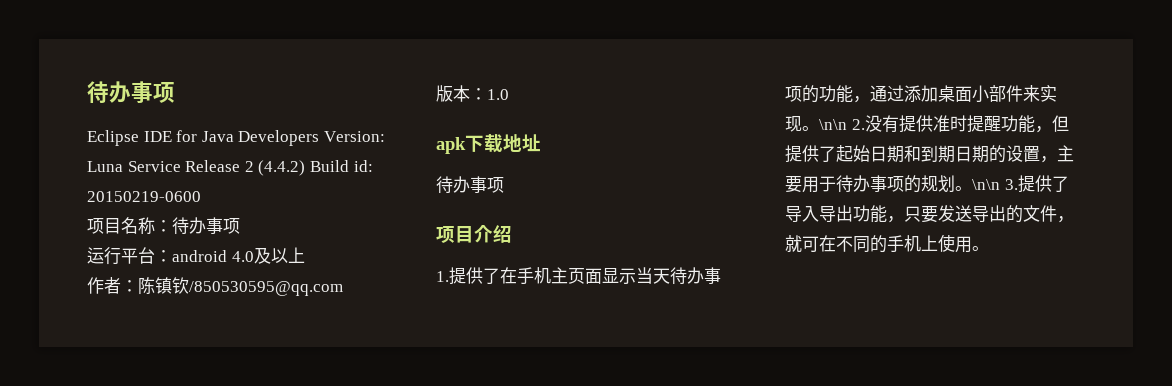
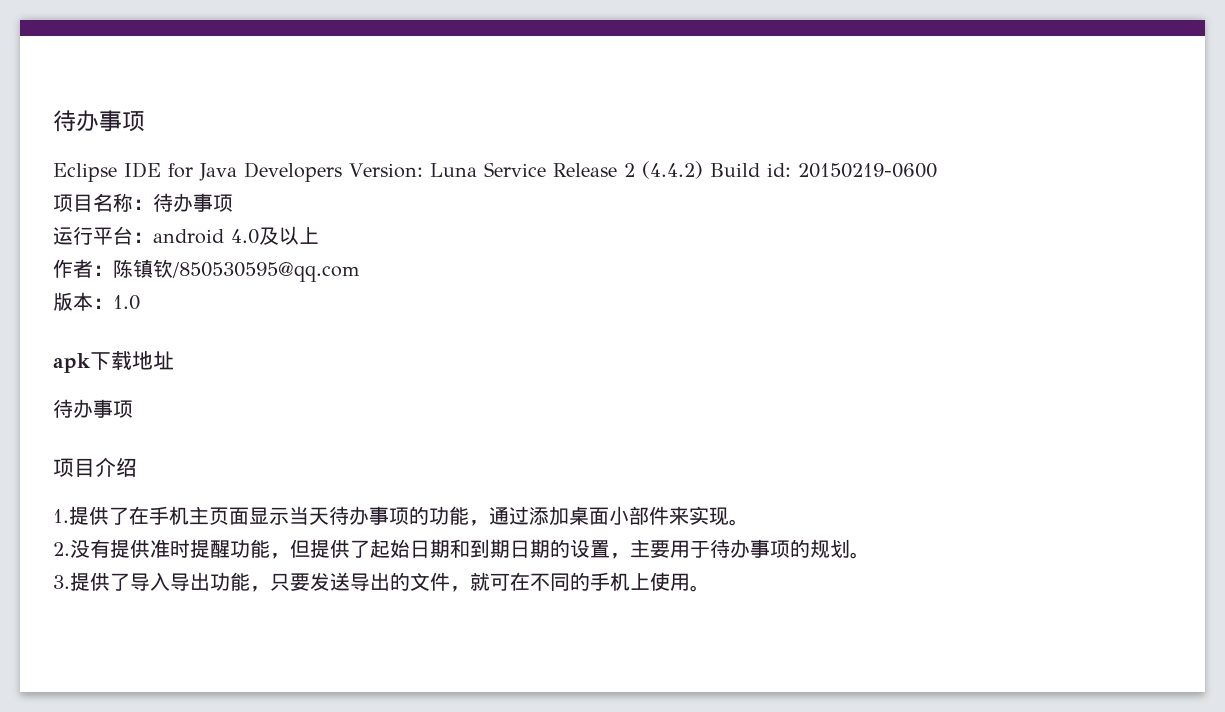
- 1.提供了在手机主页面显示当天待办事项的功能，通过添加桌面小部件来实现。\n\n 2.没有提供准时提醒功能，但提供了起始日期和到期日期的设置，主要用于待办事项的规划。\n\n 3.提供了导入导出功能，只要发送导出的文件，就可在不同的手机上使用。
+ 1.提供了在手机主页面显示当天待办事项的功能，通过添加桌面小部件来实现。
+ 2.没有提供准时提醒功能，但提供了起始日期和到期日期的设置，主要用于待办事项的规划。
+ 3.提供了导入导出功能，只要发送导出的文件，就可在不同的手机上使用。

